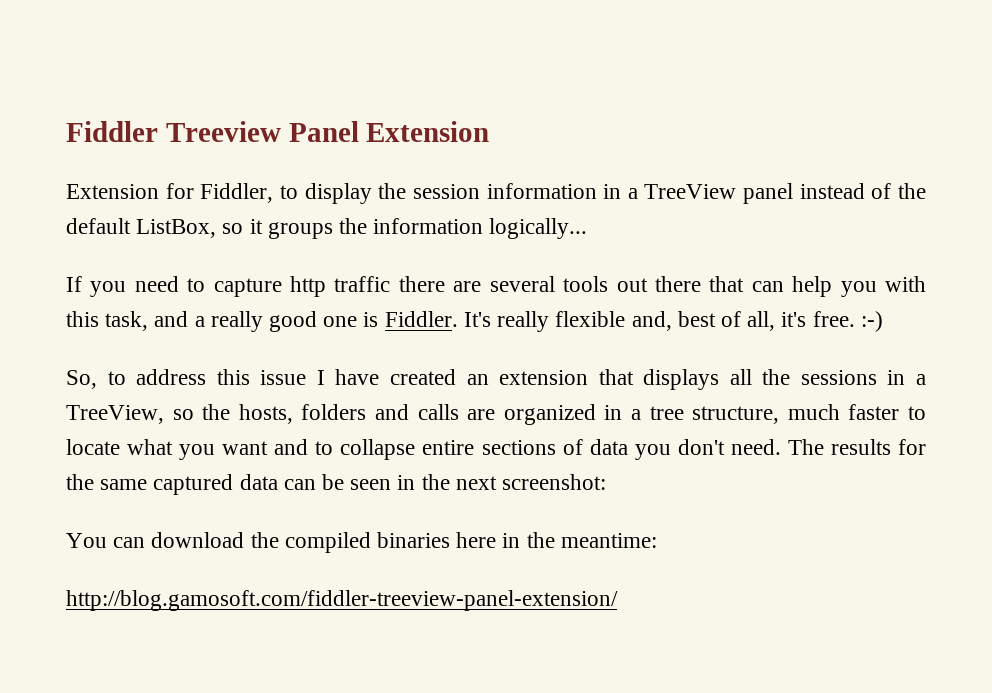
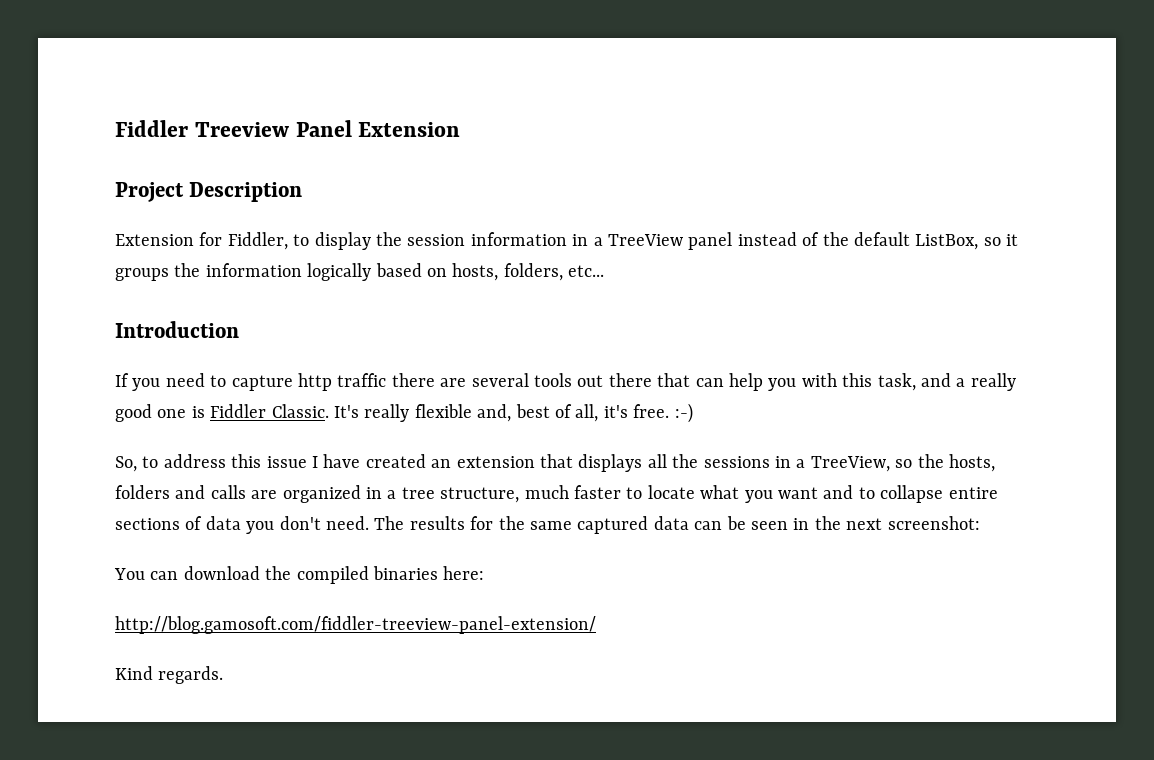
+ Project Description
- Extension for Fiddler, to display the session information in a TreeView panel instead of the default ListBox, so it groups the information logically...
+ Extension for Fiddler, to display the session information in a TreeView panel instead of the default ListBox, so it groups the information logically based on hosts, folders, etc...
+ Introduction
- If you need to capture http traffic there are several tools out there that can help you with this task, and a really good one is Fiddler.
+ If you need to capture http traffic there are several tools out there that can help you with this task, and a really good one is Fiddler Classic.
- You can download the compiled binaries here in the meantime:
+ You can download the compiled binaries here:
+ Kind regards.

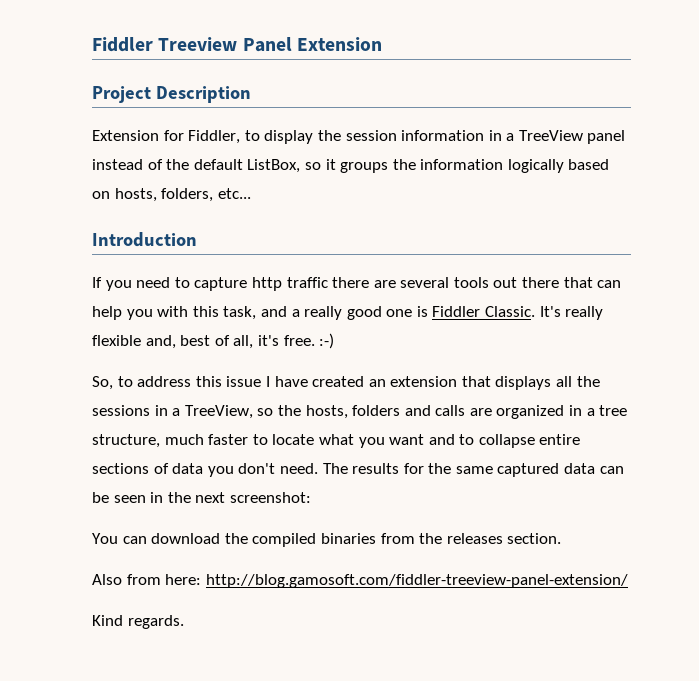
- You can download the compiled binaries here:
- http://blog.gamosoft.com/fiddler-treeview-panel-extension/
+ You can download the compiled binaries from the releases section.
+ Also from here: http://blog.gamosoft.com/fiddler-treeview-panel-extension/

